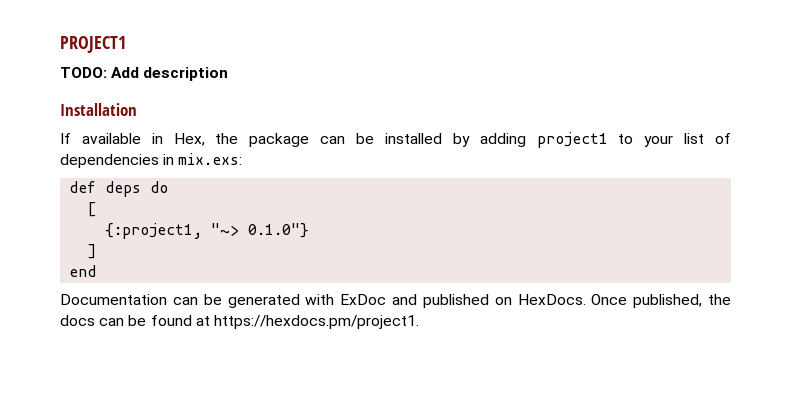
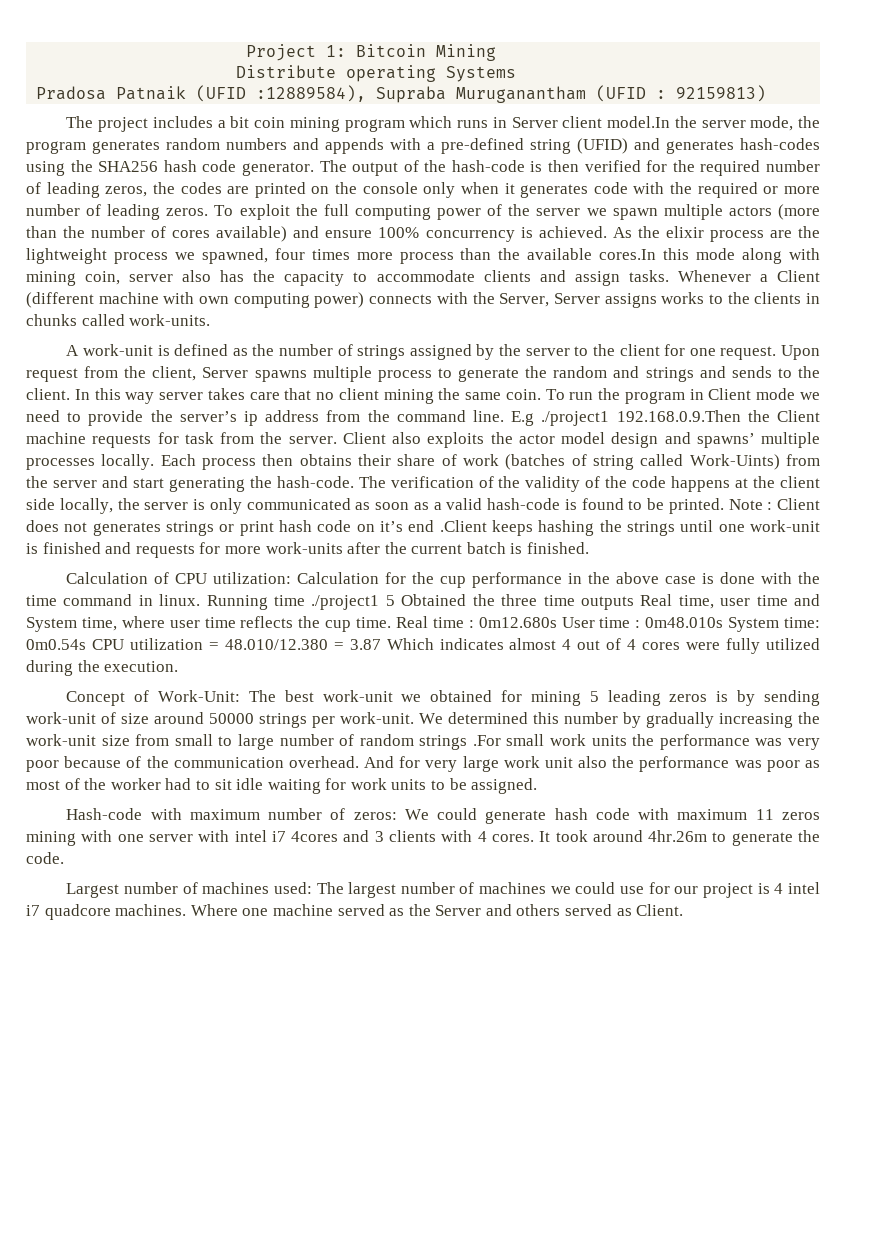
- PROJECT1
- TODO: Add description
- Installation
- If available in Hex, the package can be installed by adding project1 to your list of dependencies in mix.exs:
- def deps do
- [
- {:project1, "~> 0.1.0"}
- ]
- end
- Documentation can be generated with ExDoc and published on HexDocs. Once published, the docs can be found at https://hexdocs.pm/project1.
+ Project 1: Bitcoin Mining
+ Distribute operating Systems
+ Pradosa Patnaik (UFID :12889584), Supraba Muruganantham (UFID : 92159813)
+ The project includes a bit coin mining program which runs in Server client model.In the server mode, the program generates random numbers and appends with a pre-defined string (UFID) and generates hash-codes using the SHA256 hash code generator. The output of the hash-code is then verified for the required number of leading zeros, the codes are printed on the console only when it generates code with the required or more number of leading zeros. To exploit the full computing power of the server we spawn multiple actors (more than the number of cores available) and ensure 100% concurrency is achieved. As the elixir process are the lightweight process we spawned, four times more process than the available cores.In this mode along with mining coin, server also has the capacity to accommodate clients and assign tasks. Whenever a Client (different machine with own computing power) connects with the Server, Server assigns works to the clients in chunks called work-units.
+ A work-unit is defined as the number of strings assigned by the server to the client for one request. Upon request from the client, Server spawns multiple process to generate the random and strings and sends to the client. In this way server takes care that no client mining the same coin. To run the program in Client mode we need to provide the server’s ip address from the command line. E.g ./project1 192.168.0.9.Then the Client machine requests for task from the server. Client also exploits the actor model design and spawns’ multiple processes locally. Each process then obtains their share of work (batches of string called Work-Uints) from the server and start generating the hash-code. The verification of the validity of the code happens at the client side locally, the server is only communicated as soon as a valid hash-code is found to be printed. Note : Client does not generates strings or print hash code on it’s end .Client keeps hashing the strings until one work-unit is finished and requests for more work-units after the current batch is finished.
+ Calculation of CPU utilization: Calculation for the cup performance in the above case is done with the time command in linux. Running time ./project1 5 Obtained the three time outputs Real time, user time and System time, where user time reflects the cup time. Real time : 0m12.680s User time : 0m48.010s System time: 0m0.54s CPU utilization = 48.010/12.380 = 3.87 Which indicates almost 4 out of 4 cores were fully utilized during the execution.
+ Concept of Work-Unit: The best work-unit we obtained for mining 5 leading zeros is by sending work-unit of size around 50000 strings per work-unit. We determined this number by gradually increasing the work-unit size from small to large number of random strings .For small work units the performance was very poor because of the communication overhead. And for very large work unit also the performance was poor as most of the worker had to sit idle waiting for work units to be assigned.
+ Hash-code with maximum number of zeros: We could generate hash code with maximum 11 zeros mining with one server with intel i7 4cores and 3 clients with 4 cores. It took around 4hr.26m to generate the code.
+ Largest number of machines used: The largest number of machines we could use for our project is 4 intel i7 quadcore machines. Where one machine served as the Server and others served as Client.

